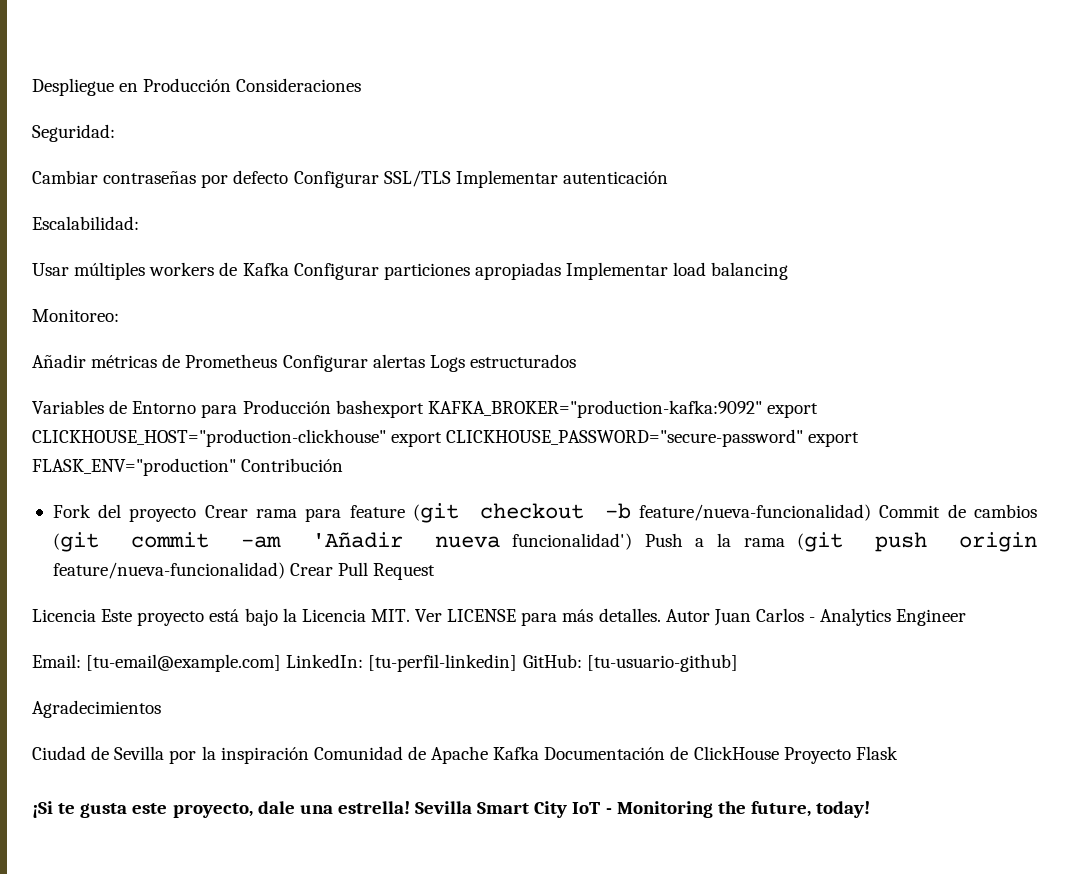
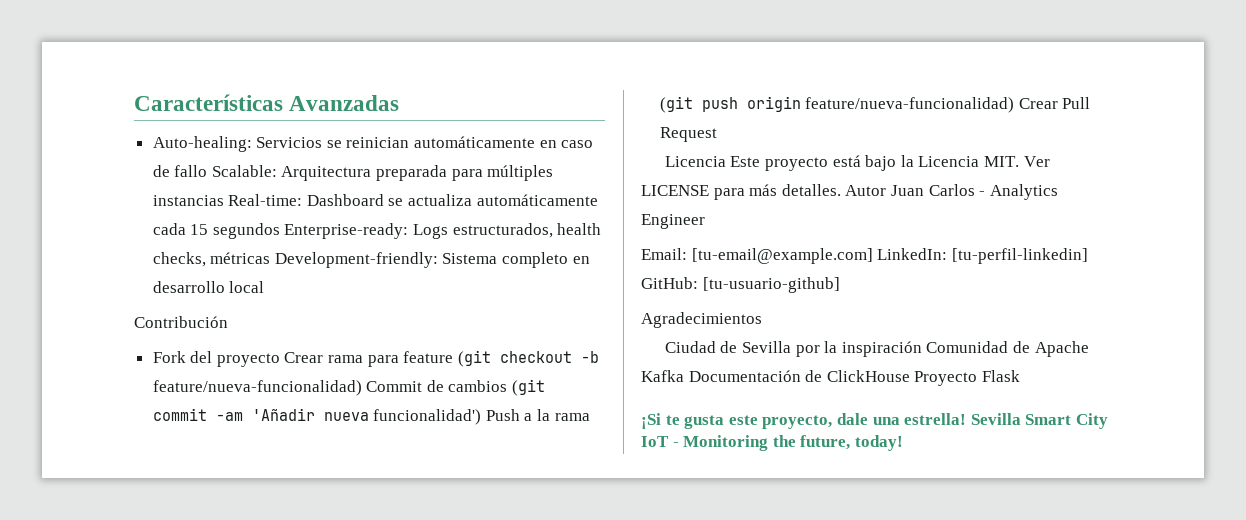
- Despliegue en Producción Consideraciones
- Seguridad:
- Cambiar contraseñas por defecto Configurar SSL/TLS Implementar autenticación
- Escalabilidad:
- Usar múltiples workers de Kafka Configurar particiones apropiadas Implementar load balancing
- Monitoreo:
- Añadir métricas de Prometheus Configurar alertas Logs estructurados
- Variables de Entorno para Producción bashexport KAFKA_BROKER="production-kafka:9092" export CLICKHOUSE_HOST="production-clickhouse" export CLICKHOUSE_PASSWORD="secure-password" export FLASK_ENV="production" Contribución
+ Características Avanzadas
+ Auto-healing: Servicios se reinician automáticamente en caso de fallo Scalable: Arquitectura preparada para múltiples instancias Real-time: Dashboard se actualiza automáticamente cada 15 segundos Enterprise-ready: Logs estructurados, health checks, métricas Development-friendly: Sistema completo en desarrollo local
+ Contribución

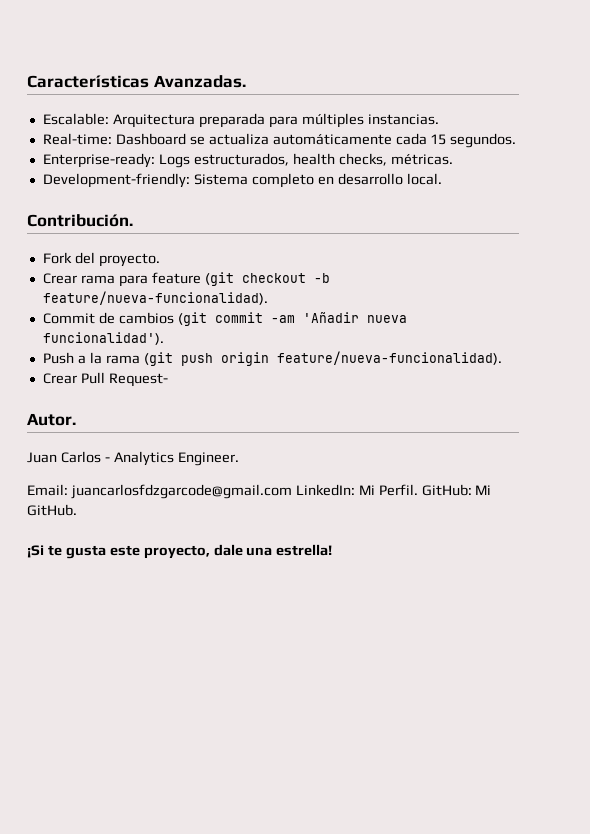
- Características Avanzadas
- Auto-healing: Servicios se reinician automáticamente en caso de fallo Scalable: Arquitectura preparada para múltiples instancias Real-time: Dashboard se actualiza automáticamente cada 15 segundos Enterprise-ready: Logs estructurados, health checks, métricas Development-friendly: Sistema completo en desarrollo local
- Contribución
+ Características Avanzadas.
+ Escalable: Arquitectura preparada para múltiples instancias.
+ Real-time: Dashboard se actualiza automáticamente cada 15 segundos.
+ Enterprise-ready: Logs estructurados, health checks, métricas.
+ Development-friendly: Sistema completo en desarrollo local.
+ Contribución.
- Fork del proyecto Crear rama para feature (git checkout -b feature/nueva-funcionalidad) Commit de cambios (git commit -am 'Añadir nueva funcionalidad') Push a la rama (git push origin feature/nueva-funcionalidad) Crear Pull Request
- Licencia Este proyecto está bajo la Licencia MIT. Ver LICENSE para más detalles. Autor Juan Carlos - Analytics Engineer
+ Fork del proyecto.
+ Crear rama para feature (git checkout -b feature/nueva-funcionalidad).
+ Commit de cambios (git commit -am 'Añadir nueva funcionalidad').
+ Push a la rama (git push origin feature/nueva-funcionalidad).
+ Crear Pull Request-
+ Autor.
+ Juan Carlos - Analytics Engineer.
- Email: [tu-email@example.com] LinkedIn: [tu-perfil-linkedin] GitHub: [tu-usuario-github]
- Agradecimientos
- Ciudad de Sevilla por la inspiración Comunidad de Apache Kafka Documentación de ClickHouse Proyecto Flask
+ Email: juancarlosfdzgarcode@gmail.com LinkedIn: Mi Perfil. GitHub: Mi GitHub.
- Sevilla Smart City IoT - Monitoring the future, today!

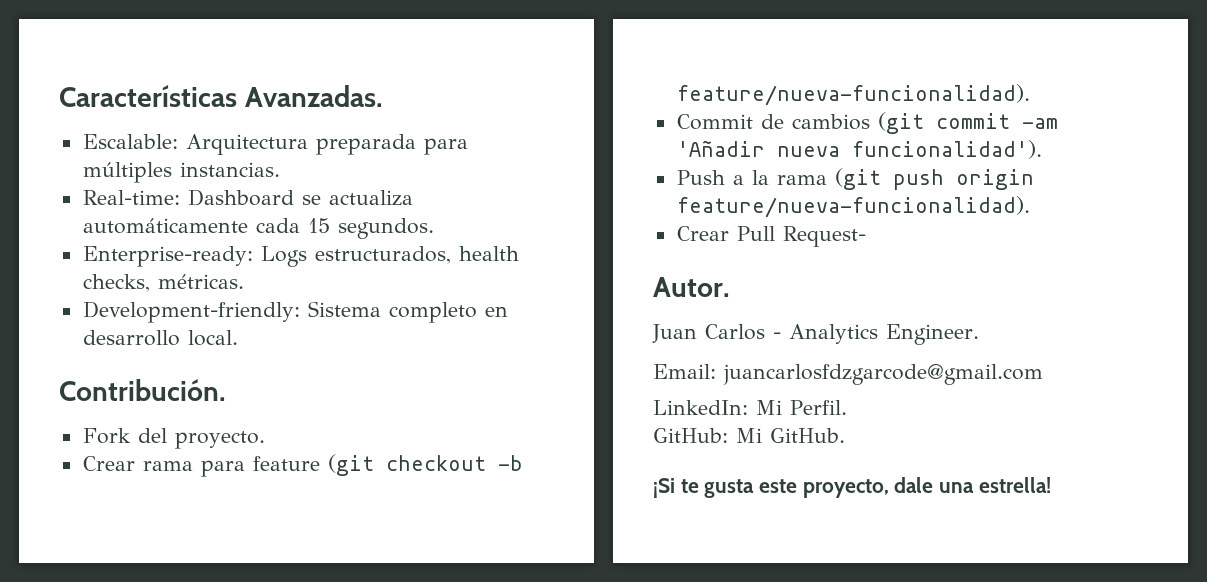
- Email: juancarlosfdzgarcode@gmail.com LinkedIn: Mi Perfil. GitHub: Mi GitHub.
+ Email: juancarlosfdzgarcode@gmail.com
+ LinkedIn: Mi Perfil.
+ GitHub: Mi GitHub.

